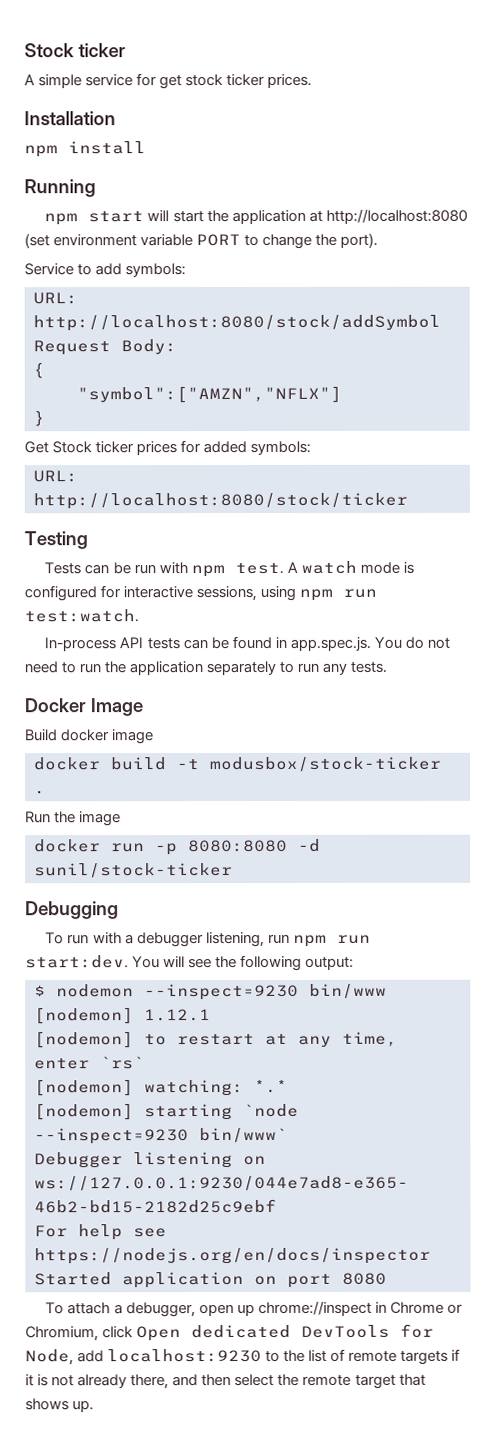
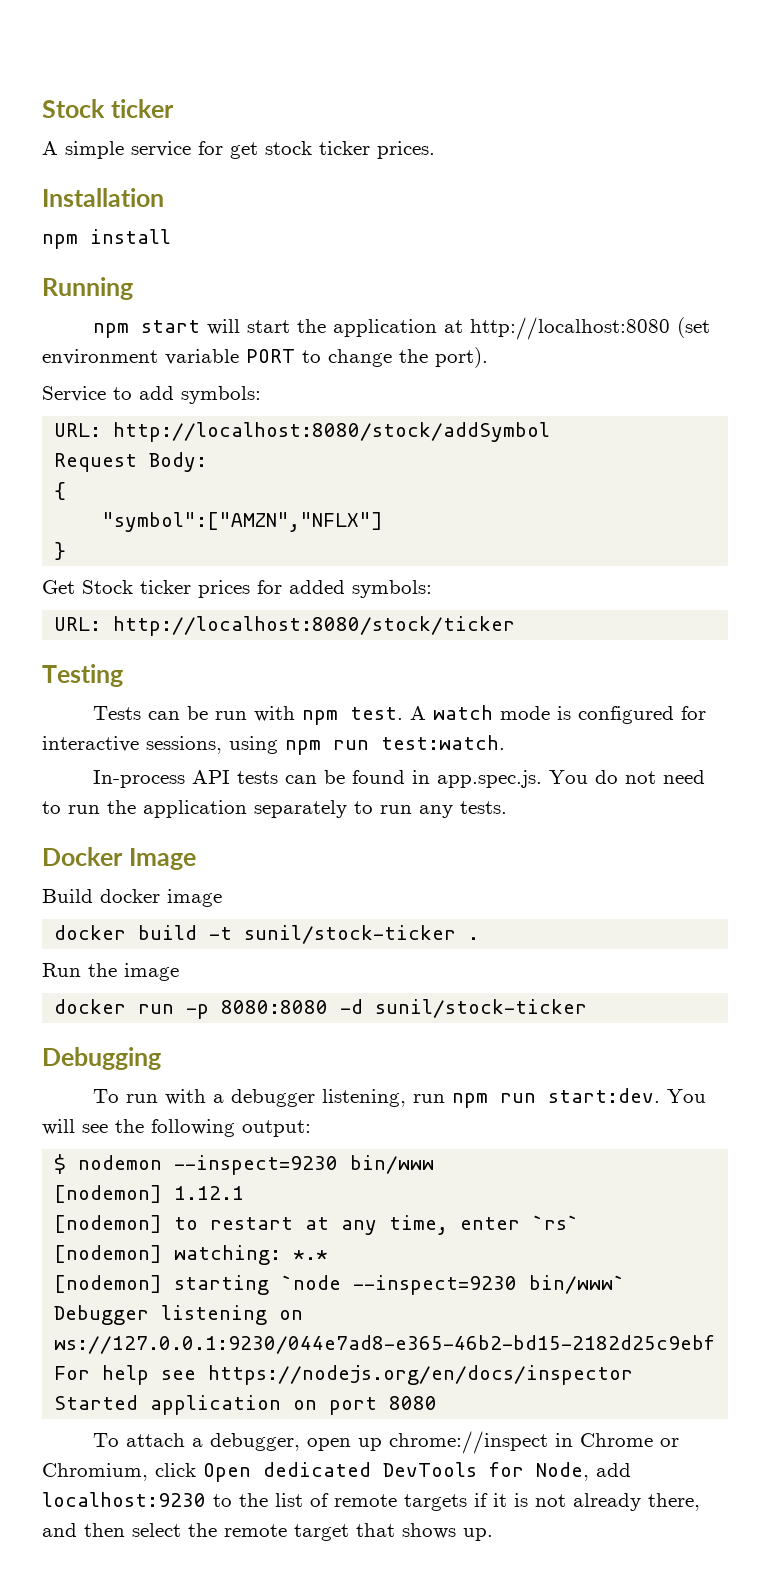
- docker build -t modusbox/stock-ticker .
+ docker build -t sunil/stock-ticker .

